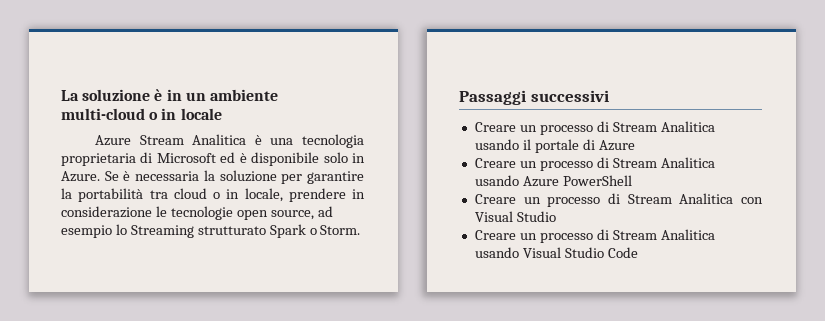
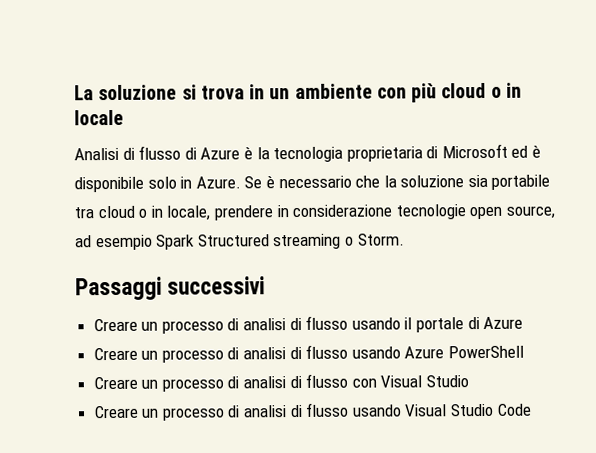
- La soluzione è in un ambiente multi-cloud o in locale
+ La soluzione si trova in un ambiente con più cloud o in locale
- Azure Stream Analitica è una tecnologia proprietaria di Microsoft ed è disponibile solo in Azure.
+ Analisi di flusso di Azure è la tecnologia proprietaria di Microsoft ed è disponibile solo in Azure.
- Se è necessaria la soluzione per garantire la portabilità tra cloud o in locale, prendere in considerazione le tecnologie open source, ad esempio lo Streaming strutturato Spark o Storm.
+ Se è necessario che la soluzione sia portabile tra cloud o in locale, prendere in considerazione tecnologie open source, ad esempio Spark Structured streaming o Storm.
- Creare un processo di Stream Analitica usando il portale di Azure
+ Creare un processo di analisi di flusso usando il portale di Azure
- Creare un processo di Stream Analitica usando Azure PowerShell
+ Creare un processo di analisi di flusso usando Azure PowerShell
- Creare un processo di Stream Analitica con Visual Studio
+ Creare un processo di analisi di flusso con Visual Studio
- Creare un processo di Stream Analitica usando Visual Studio Code
+ Creare un processo di analisi di flusso usando Visual Studio Code

